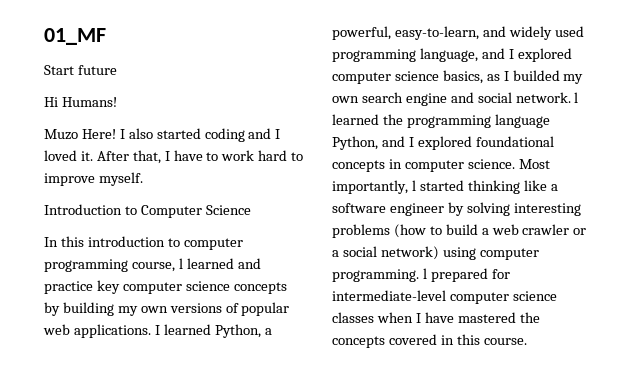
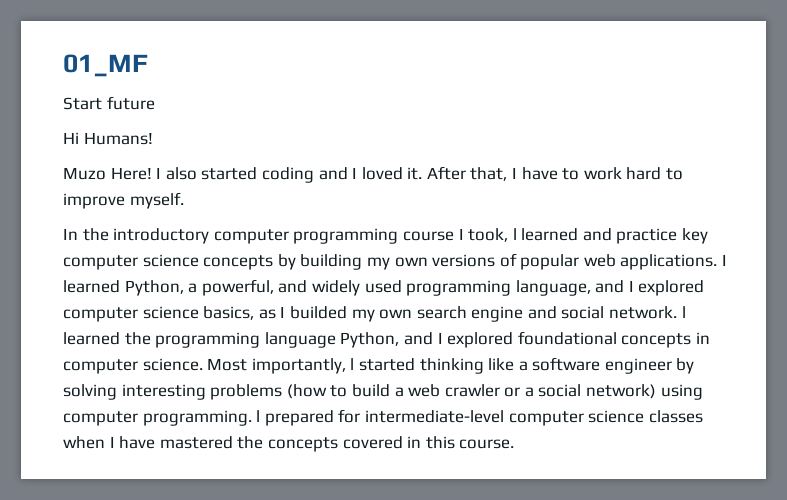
- Introduction to Computer Science
- In this introduction to computer programming course, l learned and practice key computer science concepts by building my own versions of popular web applications.
+ In the introductory computer programming course I took, l learned and practice key computer science concepts by building my own versions of popular web applications.
- I learned Python, a powerful, easy-to-learn, and widely used programming language, and I explored computer science basics, as I builded my own search engine and social network. l learned the programming language Python, and I explored foundational concepts in computer science.
+ I learned Python, a powerful, and widely used programming language, and I explored computer science basics, as I builded my own search engine and social network. l learned the programming language Python, and I explored foundational concepts in computer science.

